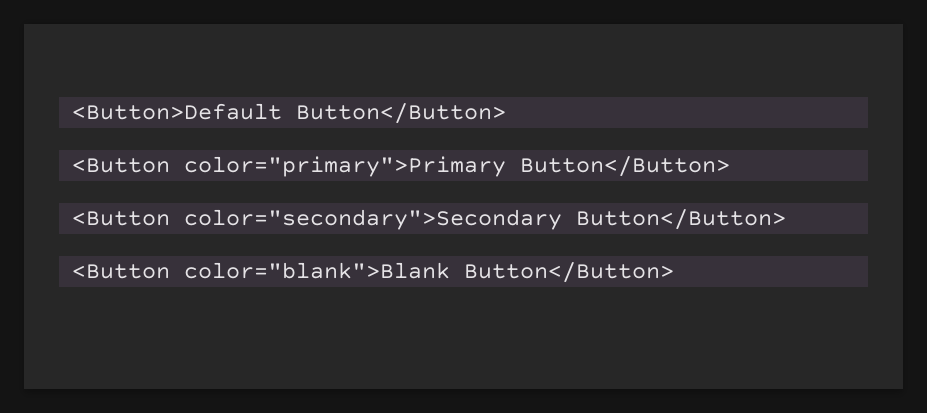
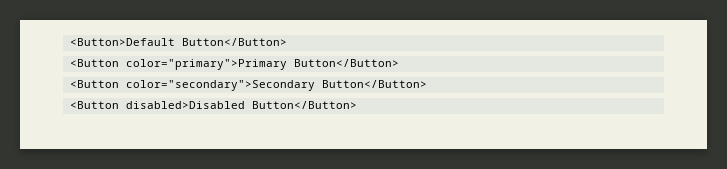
- <Button color="blank">Blank Button</Button>
+ <Button disabled>Disabled Button</Button>

